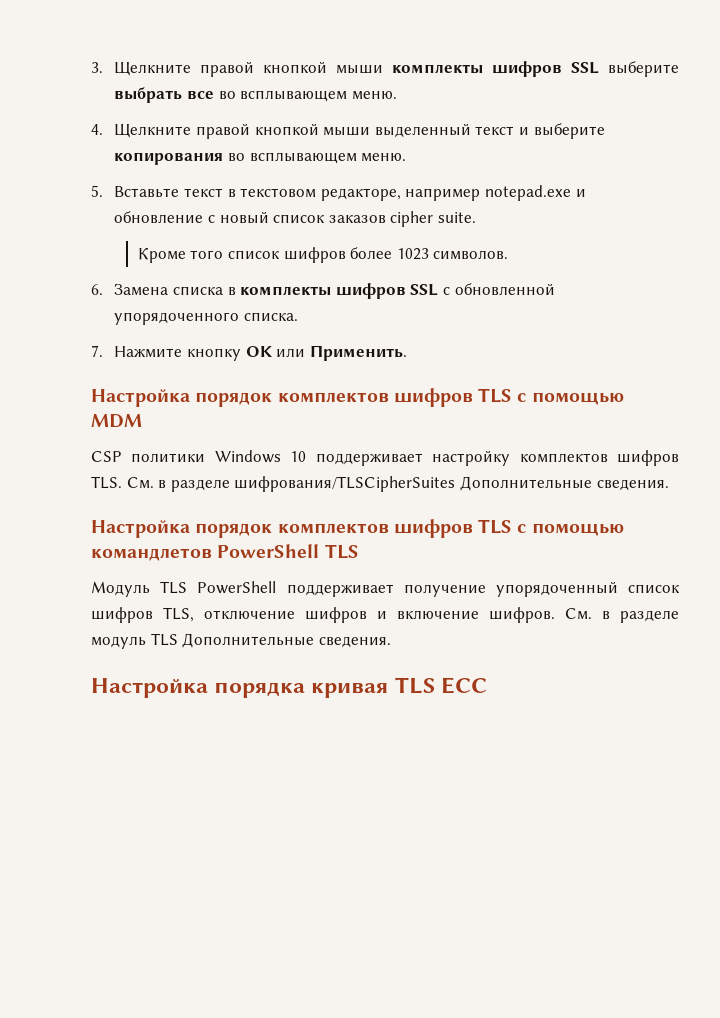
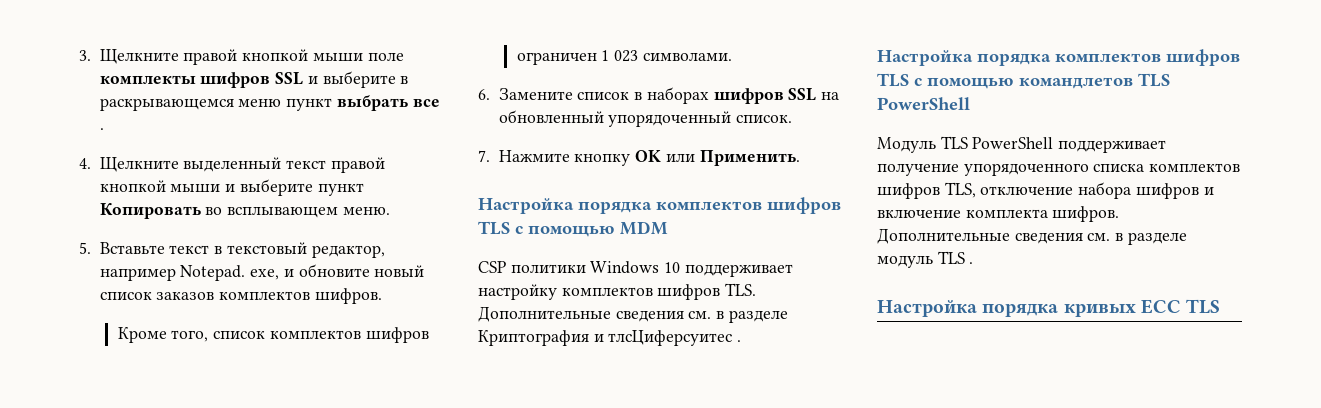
- 3. Щелкните правой кнопкой мыши комплекты шифров SSL выберите выбрать все во всплывающем меню.
+ 3. Щелкните правой кнопкой мыши поле комплекты шифров SSL и выберите в раскрывающемся меню пункт выбрать все .
- 4. Щелкните правой кнопкой мыши выделенный текст и выберите копирования во всплывающем меню.
+ 4. Щелкните выделенный текст правой кнопкой мыши и выберите пункт Копировать во всплывающем меню.
- 5. Вставьте текст в текстовом редакторе, например notepad.exe и обновление с новый список заказов cipher suite.
+ 5. Вставьте текст в текстовый редактор, например Notepad. exe, и обновите новый список заказов комплектов шифров.
- Кроме того список шифров более 1023 символов.
- 6. Замена списка в комплекты шифров SSL с обновленной упорядоченного списка.
+ Кроме того, список комплектов шифров ограничен 1 023 символами.
+ 6. Замените список в наборах шифров SSL на обновленный упорядоченный список.
- Настройка порядок комплектов шифров TLS с помощью MDM
+ Настройка порядка комплектов шифров TLS с помощью MDM
- CSP политики Windows 10 поддерживает настройку комплектов шифров TLS. См. в разделе шифрования/TLSCipherSuites Дополнительные сведения.
- Настройка порядок комплектов шифров TLS с помощью командлетов PowerShell TLS
+ CSP политики Windows 10 поддерживает настройку комплектов шифров TLS. Дополнительные сведения см. в разделе Криптография и тлсЦиферсуитес .
+ Настройка порядка комплектов шифров TLS с помощью командлетов TLS PowerShell
- Модуль TLS PowerShell поддерживает получение упорядоченный список шифров TLS, отключение шифров и включение шифров. См. в разделе модуль TLS Дополнительные сведения.
- Настройка порядка кривая TLS ECC
+ Модуль TLS PowerShell поддерживает получение упорядоченного списка комплектов шифров TLS, отключение набора шифров и включение комплекта шифров. Дополнительные сведения см. в разделе модуль TLS .
+ Настройка порядка кривых ECC TLS

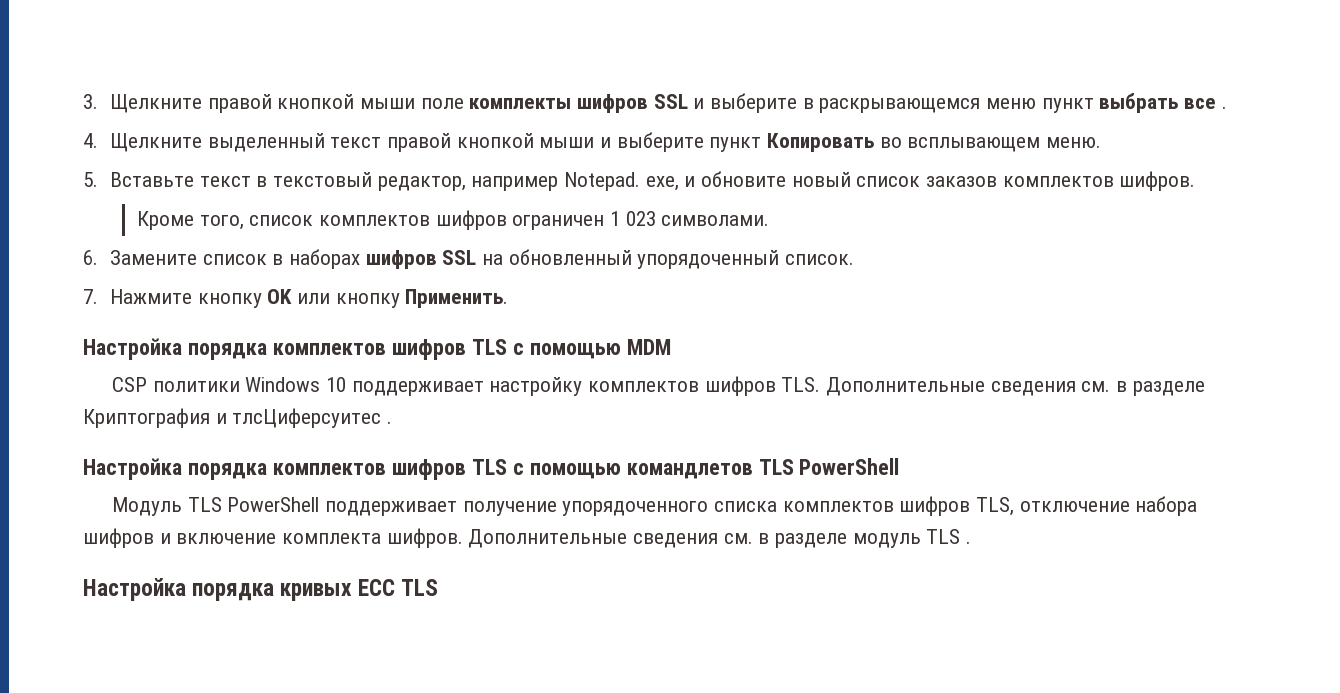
- 7. Нажмите кнопку OK или Применить.
+ 7. Нажмите кнопку OK или кнопку Применить.

